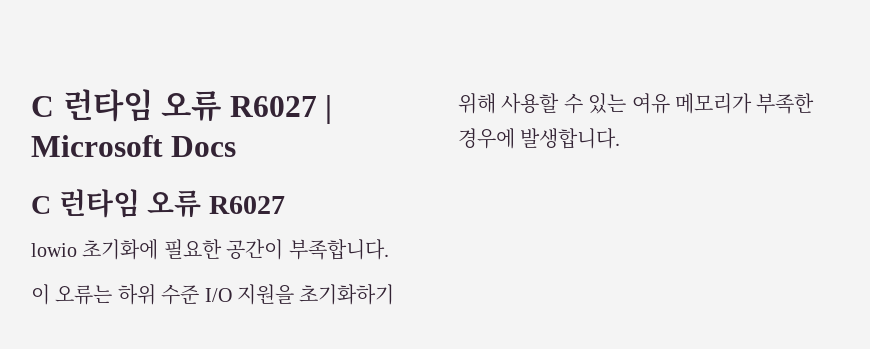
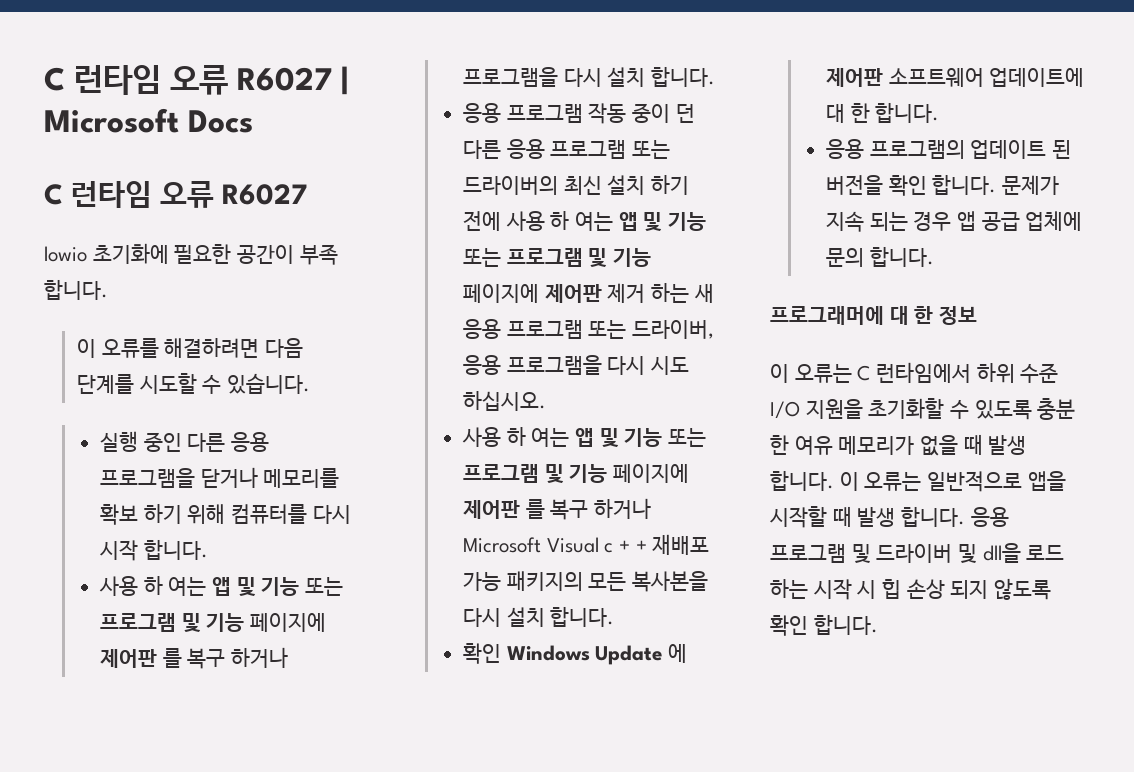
- lowio 초기화에 필요한 공간이 부족합니다.
- 이 오류는 하위 수준 I/O 지원을 초기화하기 위해 사용할 수 있는 여유 메모리가 부족한 경우에 발생합니다.
+ lowio 초기화에 필요한 공간이 부족 합니다.
+ 이 오류를 해결하려면 다음 단계를 시도할 수 있습니다.
+ 실행 중인 다른 응용 프로그램을 닫거나 메모리를 확보 하기 위해 컴퓨터를 다시 시작 합니다.
+ 사용 하 여는 앱 및 기능 또는 프로그램 및 기능 페이지에 제어판 를 복구 하거나 프로그램을 다시 설치 합니다.
+ 응용 프로그램 작동 중이 던 다른 응용 프로그램 또는 드라이버의 최신 설치 하기 전에 사용 하 여는 앱 및 기능 또는 프로그램 및 기능 페이지에 제어판 제거 하는 새 응용 프로그램 또는 드라이버, 응용 프로그램을 다시 시도 하십시오.
+ 사용 하 여는 앱 및 기능 또는 프로그램 및 기능 페이지에 제어판 를 복구 하거나 Microsoft Visual c + + 재배포 가능 패키지의 모든 복사본을 다시 설치 합니다.
+ 확인 Windows Update 에 제어판 소프트웨어 업데이트에 대 한 합니다.
+ 응용 프로그램의 업데이트 된 버전을 확인 합니다. 문제가 지속 되는 경우 앱 공급 업체에 문의 합니다.
+ 프로그래머에 대 한 정보
+ 이 오류는 C 런타임에서 하위 수준 I/O 지원을 초기화할 수 있도록 충분 한 여유 메모리가 없을 때 발생 합니다. 이 오류는 일반적으로 앱을 시작할 때 발생 합니다. 응용 프로그램 및 드라이버 및 dll을 로드 하는 시작 시 힙 손상 되지 않도록 확인 합니다.

